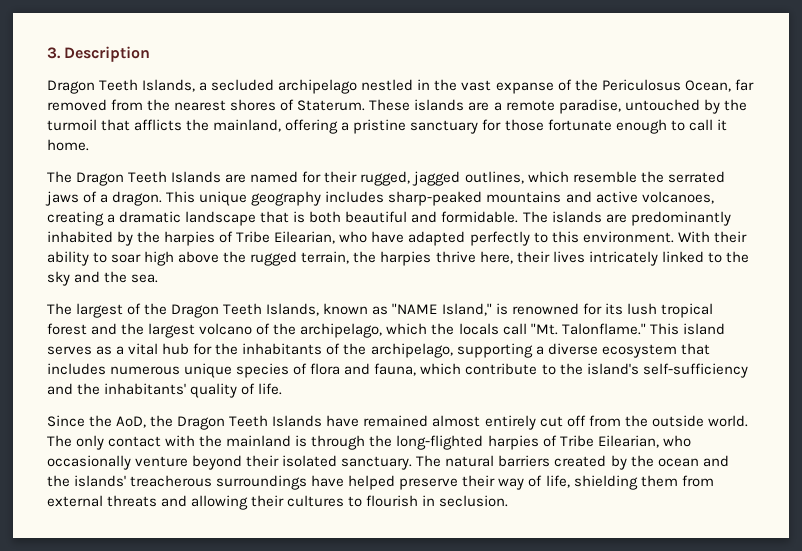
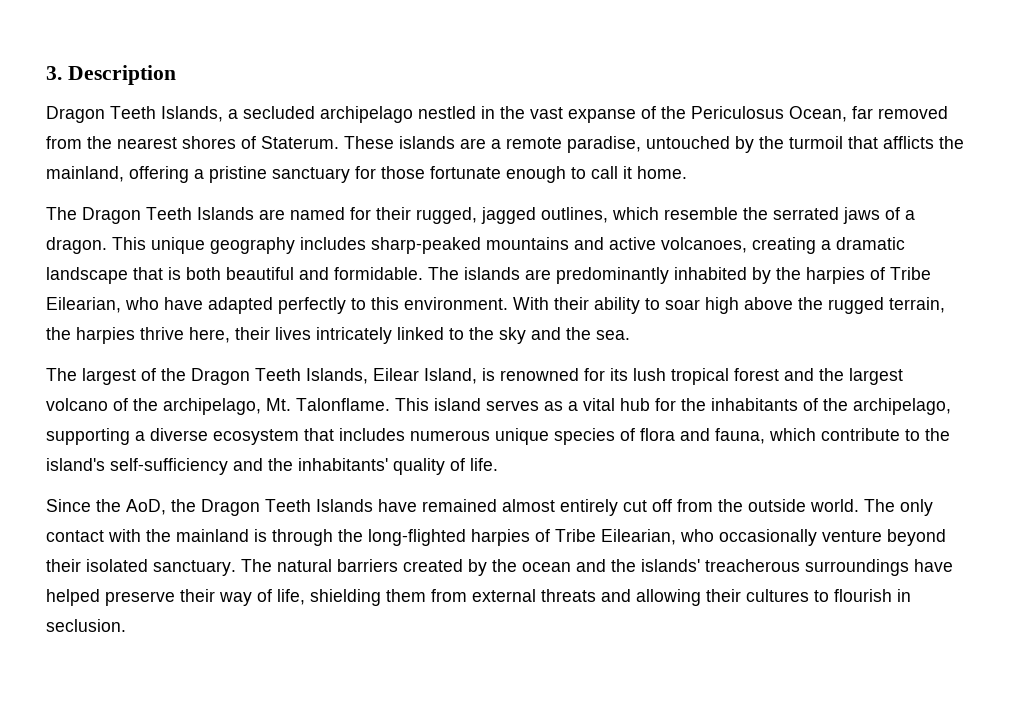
- The largest of the Dragon Teeth Islands, known as "NAME Island," is renowned for its lush tropical forest and the largest volcano of the archipelago, which the locals call "Mt. Talonflame."
+ The largest of the Dragon Teeth Islands, Eilear Island, is renowned for its lush tropical forest and the largest volcano of the archipelago, Mt. Talonflame.

